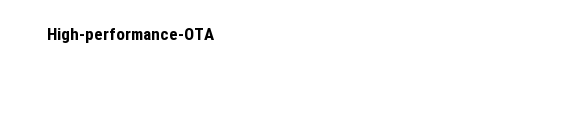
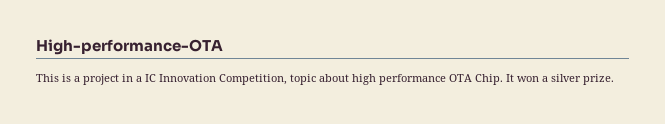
+ This is a project in a IC Innovation Competition, topic about high performance OTA Chip. It won a silver prize.

